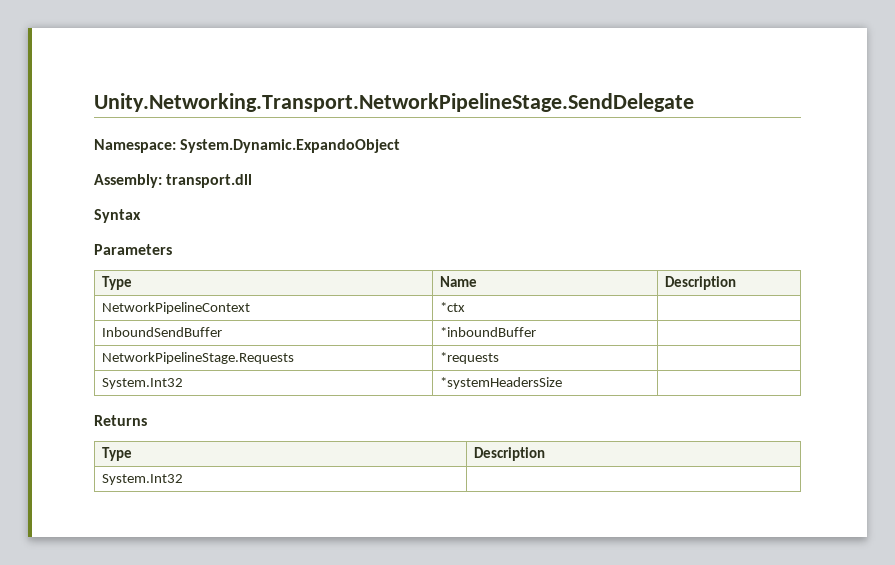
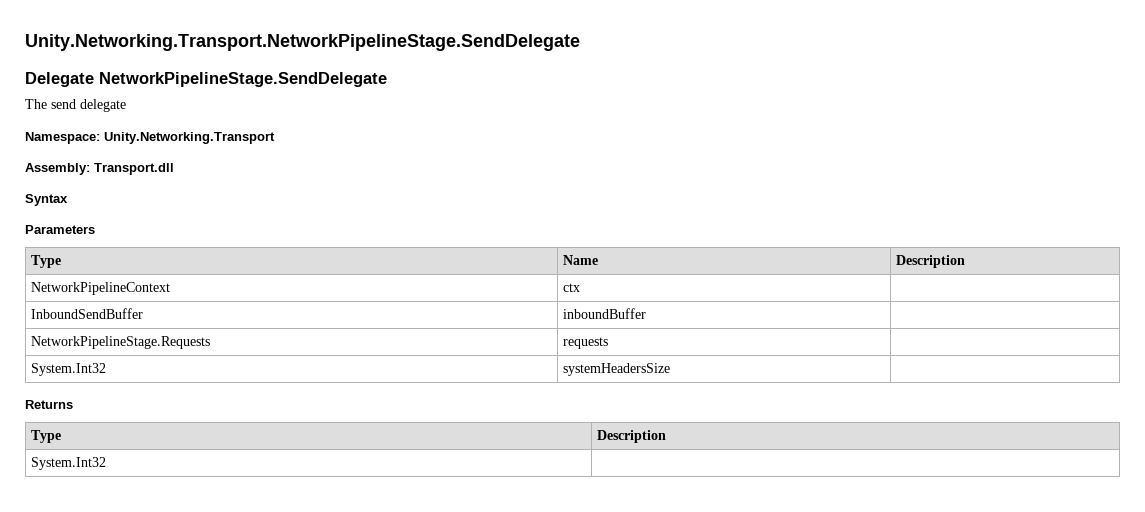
+ Delegate NetworkPipelineStage.SendDelegate
+ The send delegate
- Namespace: System.Dynamic.ExpandoObject
+ Namespace: Unity.Networking.Transport
- Assembly: transport.dll
+ Assembly: Transport.dll
- NetworkPipelineContext | *ctx |
+ NetworkPipelineContext | ctx |
- InboundSendBuffer | *inboundBuffer |
+ InboundSendBuffer | inboundBuffer |
- NetworkPipelineStage.Requests | *requests |
- System.Int32 | *systemHeadersSize |
+ NetworkPipelineStage.Requests | requests |
+ System.Int32 | systemHeadersSize |

